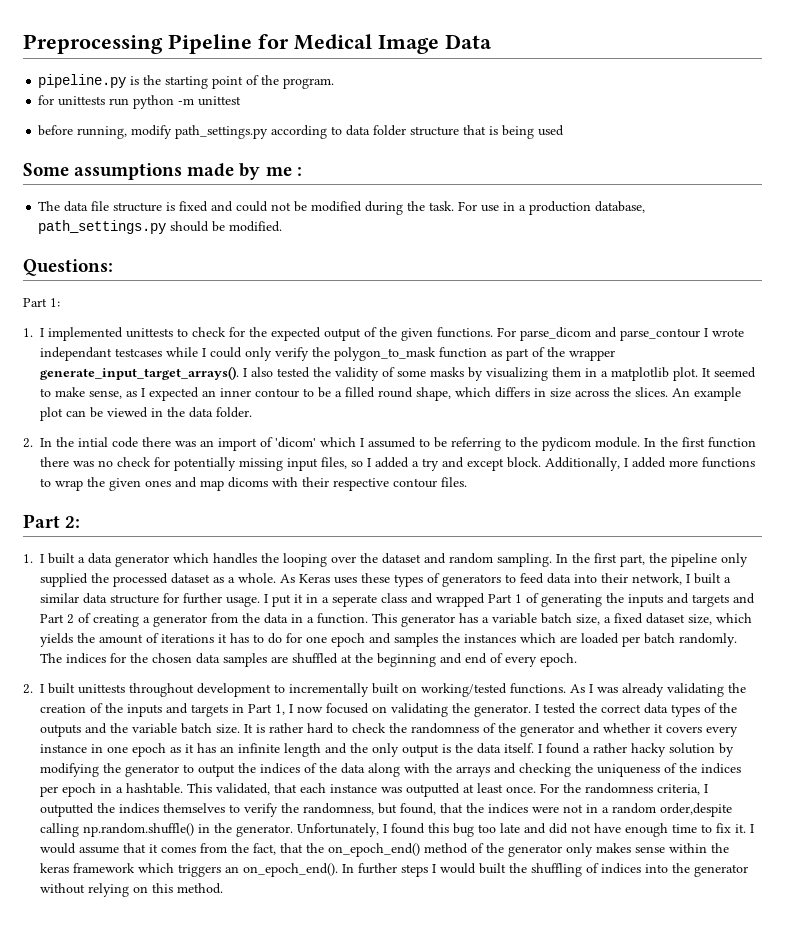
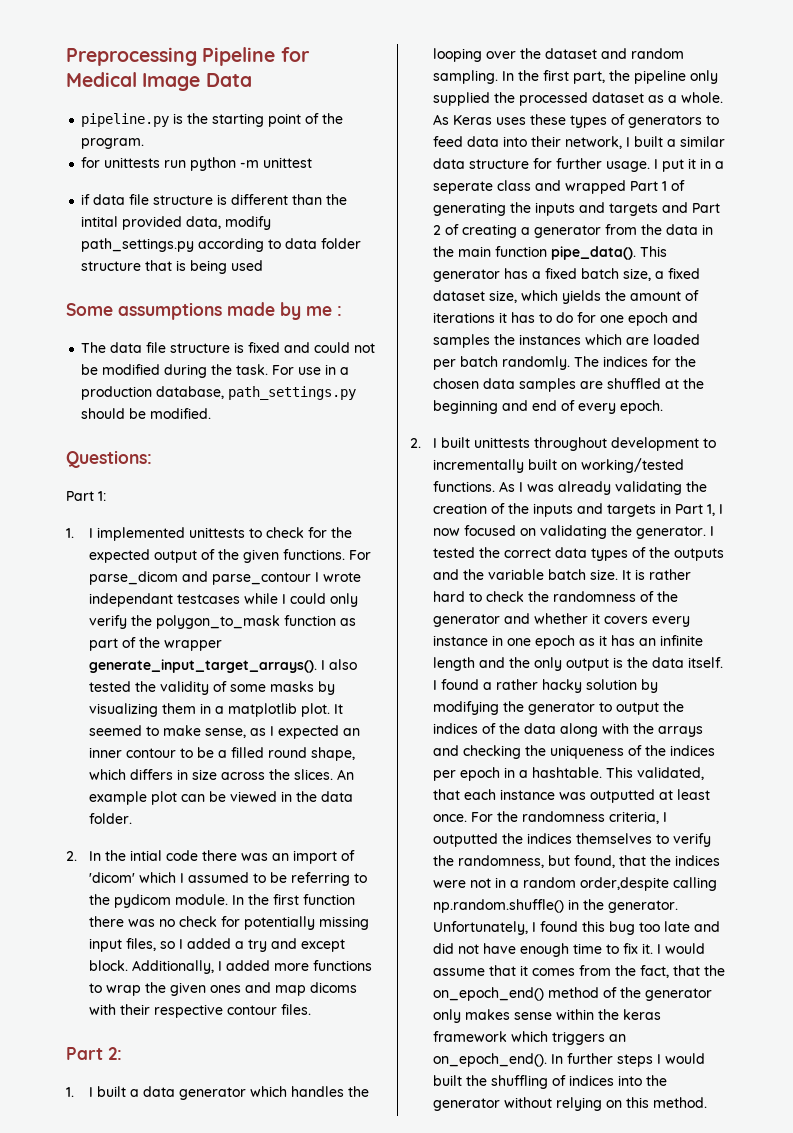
- before running, modify path_settings.py according to data folder structure that is being used
+ if data file structure is different than the intital provided data, modify path_settings.py according to data folder structure that is being used
- I put it in a seperate class and wrapped Part 1 of generating the inputs and targets and Part 2 of creating a generator from the data in a function.
+ I put it in a seperate class and wrapped Part 1 of generating the inputs and targets and Part 2 of creating a generator from the data in the main function pipe_data().
- This generator has a variable batch size, a fixed dataset size, which yields the amount of iterations it has to do for one epoch and samples the instances which are loaded per batch randomly.
+ This generator has a fixed batch size, a fixed dataset size, which yields the amount of iterations it has to do for one epoch and samples the instances which are loaded per batch randomly.

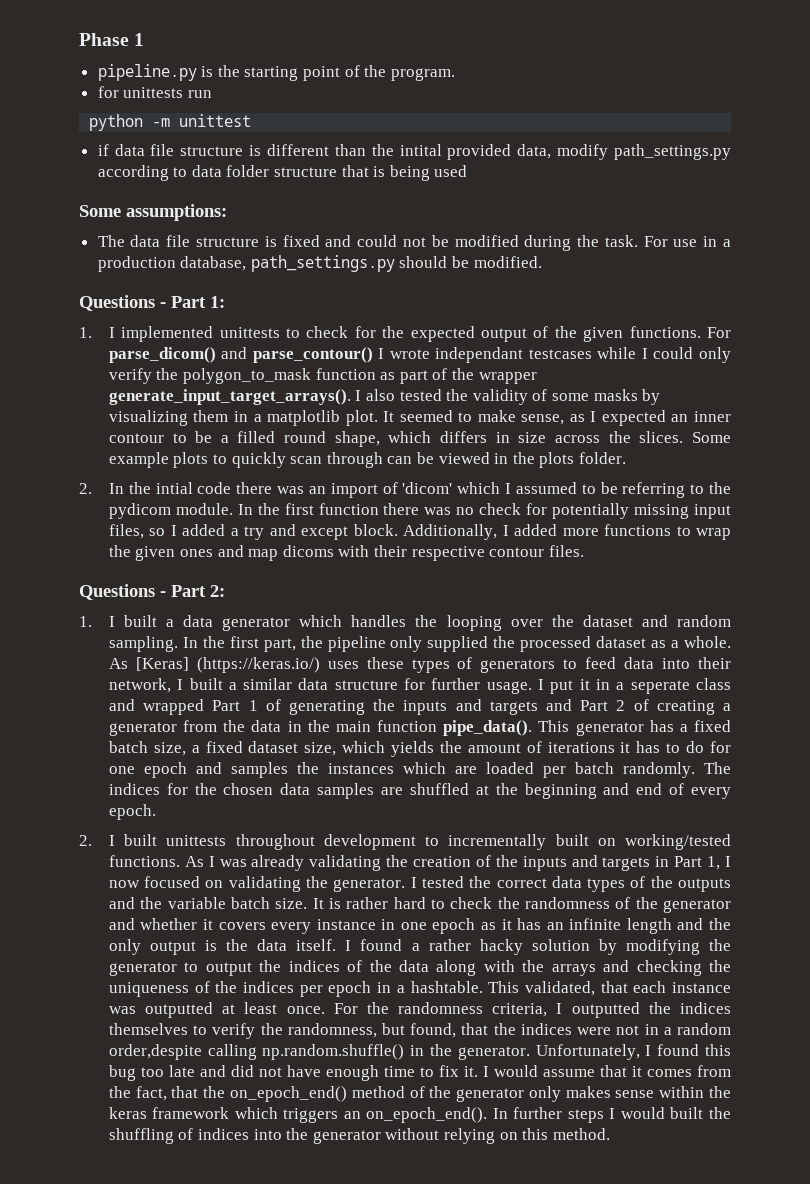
- Preprocessing Pipeline for Medical Image Data
+ Phase 1
- for unittests run python -m unittest
+ for unittests run
+ python -m unittest
- Some assumptions made by me :
+ Some assumptions:
- Questions:
- Part 1:
+ Questions - Part 1:
- For parse_dicom and parse_contour I wrote independant testcases while I could only verify the polygon_to_mask function as part of the wrapper generate_input_target_arrays().
+ For parse_dicom() and parse_contour() I wrote independant testcases while I could only verify the polygon_to_mask function as part of the wrapper generate_input_target_arrays().
- An example plot can be viewed in the data folder.
+ Some example plots to quickly scan through can be viewed in the plots folder.
- Part 2:
+ Questions - Part 2:
- As Keras uses these types of generators to feed data into their network, I built a similar data structure for further usage.
+ As [Keras] (https://keras.io/) uses these types of generators to feed data into their network, I built a similar data structure for further usage.

